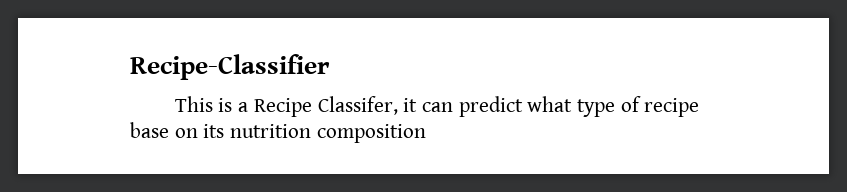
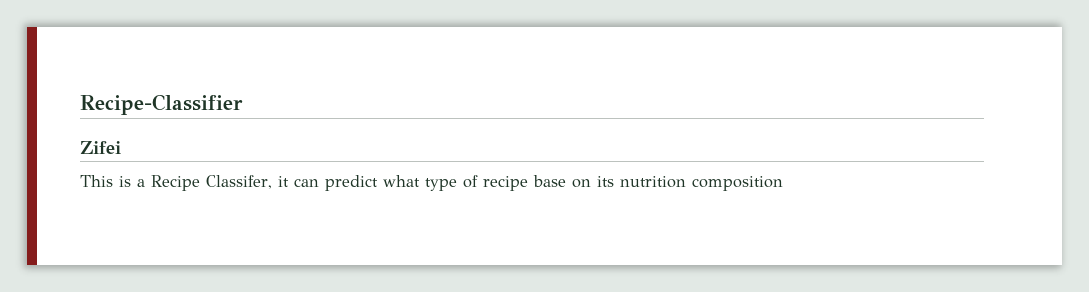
+ Zifei

